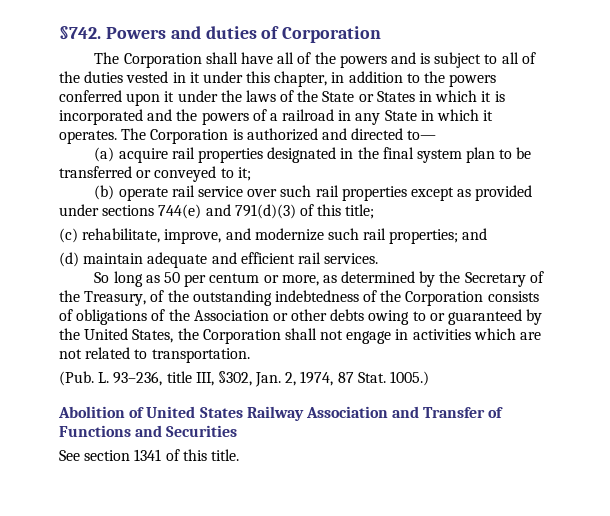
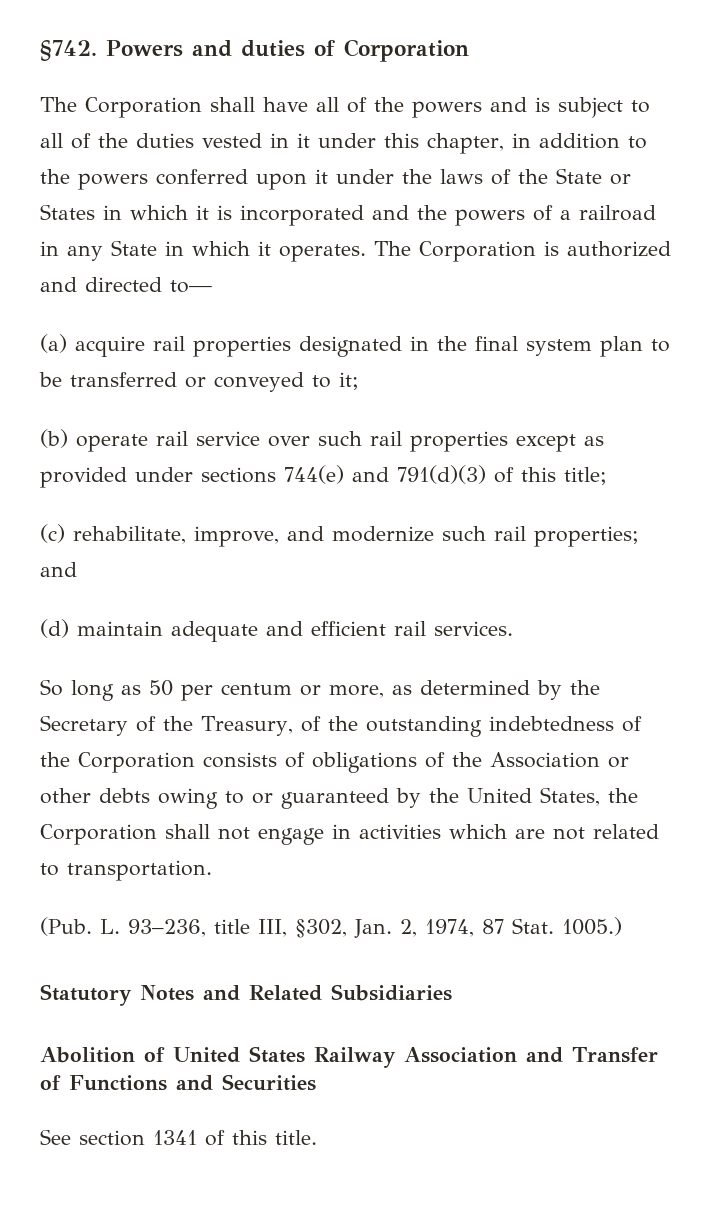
+ Statutory Notes and Related Subsidiaries

